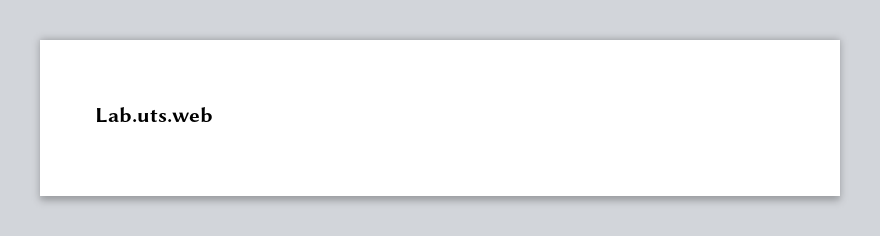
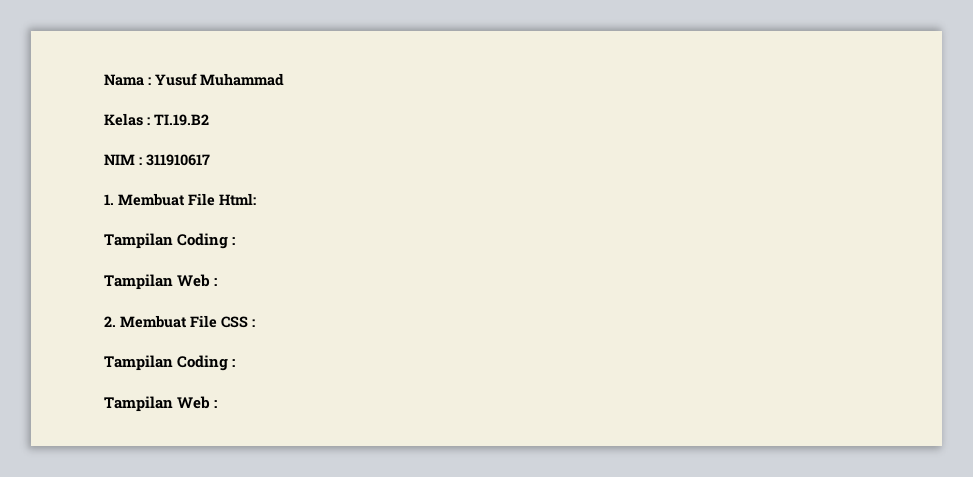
- Lab.uts.web
+ Nama : Yusuf Muhammad
+ Kelas : TI.19.B2
+ NIM : 311910617
+ 1. Membuat File Html:
+ Tampilan Coding :
+ Tampilan Web :
+ 2. Membuat File CSS :
+ Tampilan Coding :
+ Tampilan Web :

